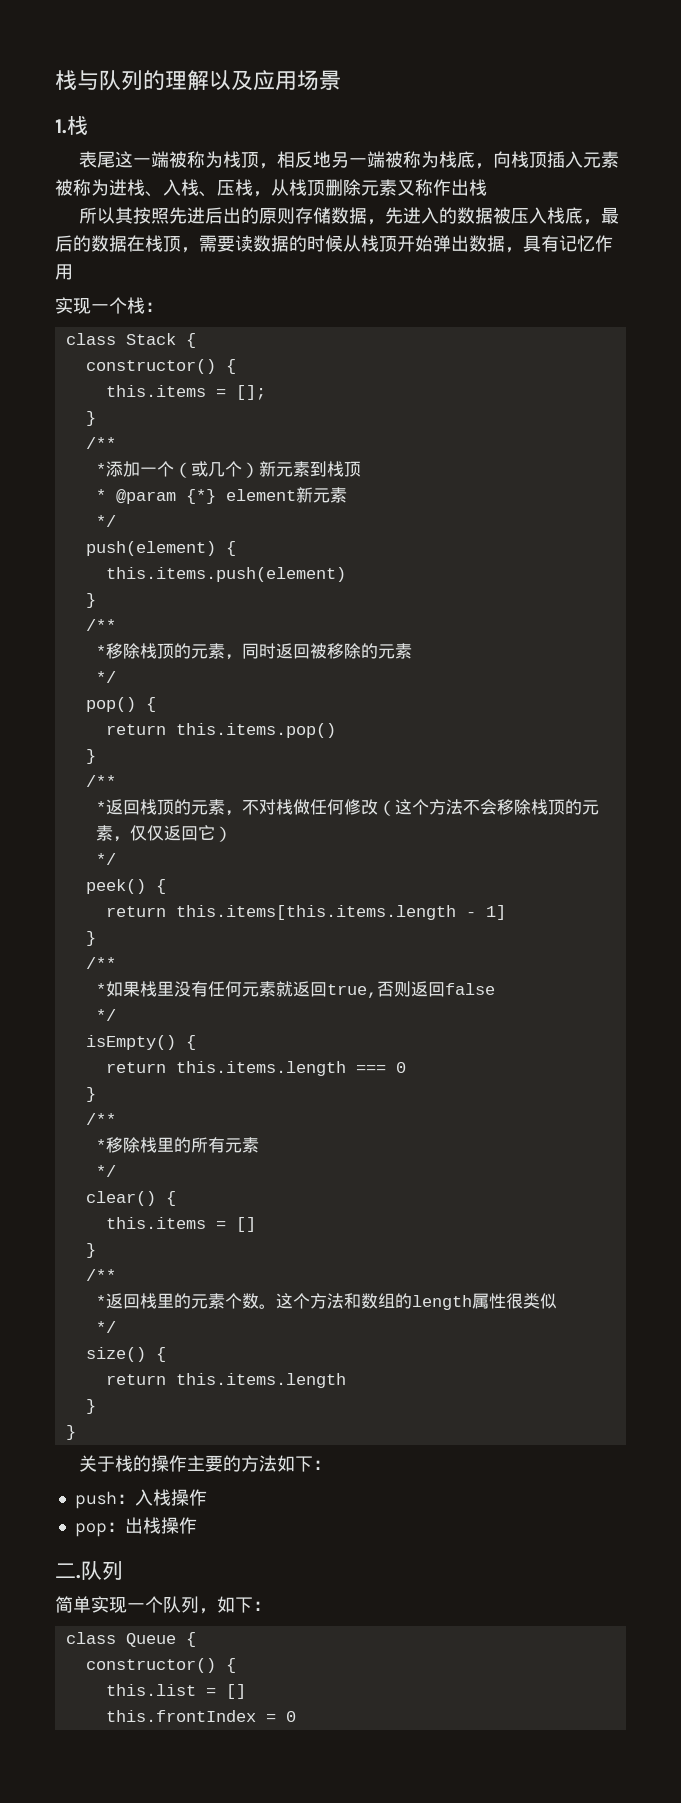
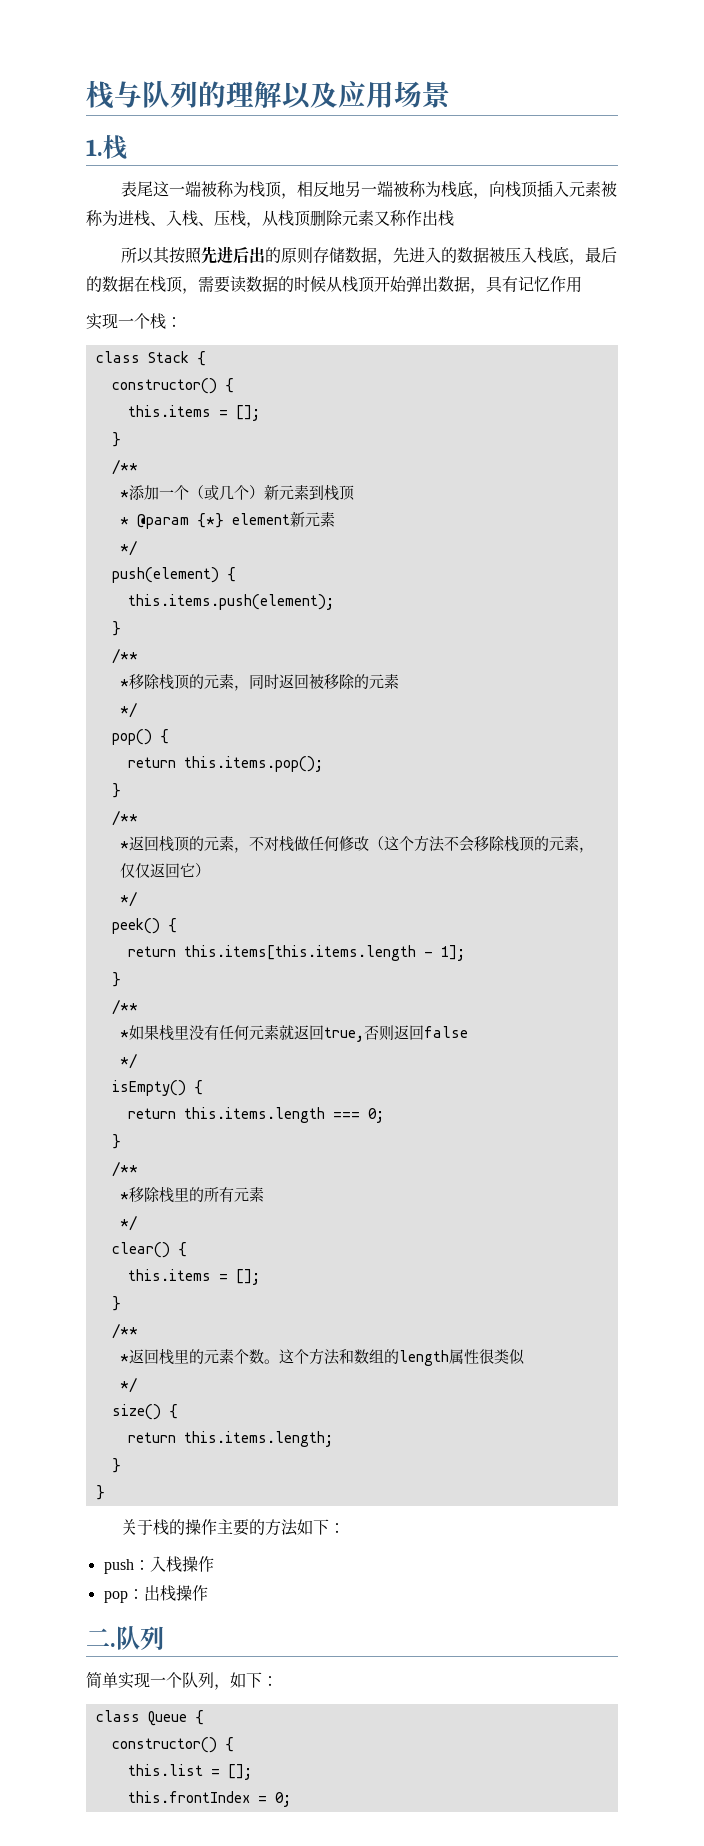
- this.items.push(element)
+ this.items.push(element);
- return this.items.pop()
+ return this.items.pop();
- return this.items[this.items.length - 1]
+ return this.items[this.items.length - 1];
- return this.items.length === 0
+ return this.items.length === 0;
  clear() {
- this.items = []
+ this.items = [];
  size() {
- return this.items.length
+ return this.items.length;
- this.list = []
+ this.list = [];
- this.frontIndex = 0
+ this.frontIndex = 0;

